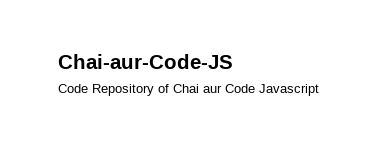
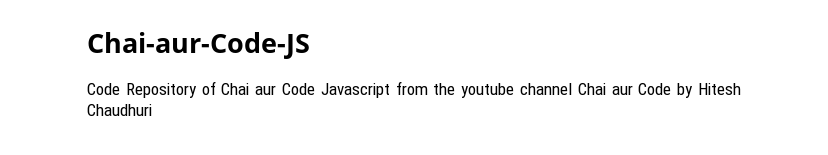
- Code Repository of Chai aur Code Javascript
+ Code Repository of Chai aur Code Javascript from the youtube channel Chai aur Code by Hitesh Chaudhuri

